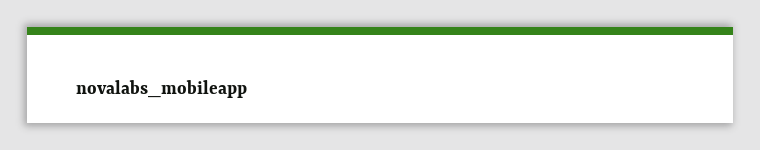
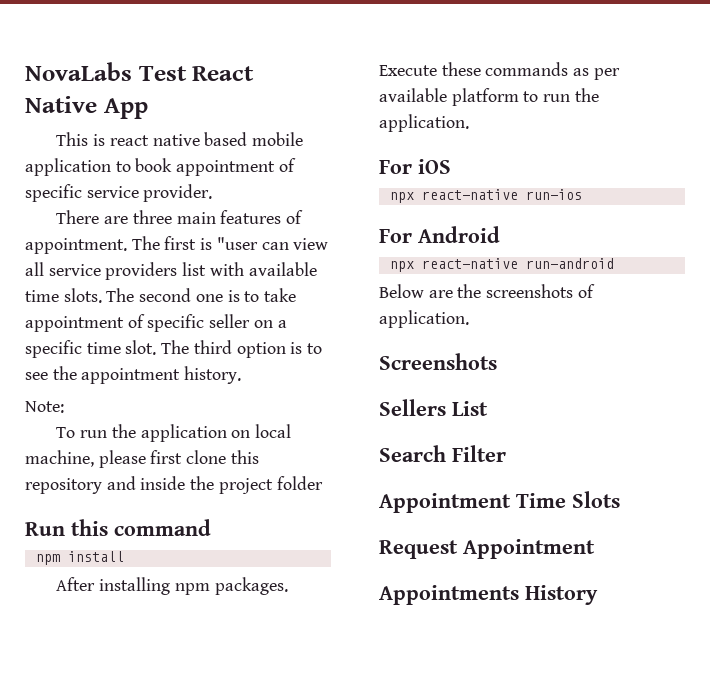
- novalabs_mobileapp
+ NovaLabs Test React Native App
+ This is react native based mobile application to book appointment of specific service provider.
+ There are three main features of appointment. The first is "user can view all service providers list with available time slots. The second one is to take appointment of specific seller on a specific time slot. The third option is to see the appointment history.
+ Note:
+ To run the application on local machine, please first clone this repository and inside the project folder
+ Run this command
+ npm install
+ After installing npm packages. Execute these commands as per available platform to run the application.
+ For iOS
+ npx react-native run-ios
+ For Android
+ npx react-native run-android
+ Below are the screenshots of application.
+ Screenshots
+ Sellers List
+ Search Filter
+ Appointment Time Slots
+ Request Appointment
+ Appointments History

